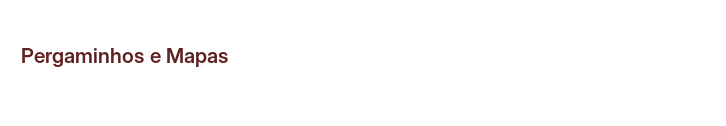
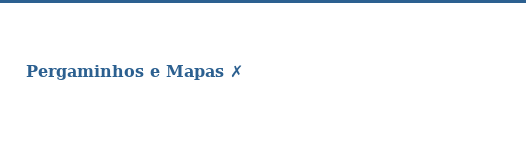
- Pergaminhos e Mapas
+ Pergaminhos e Mapas ✗

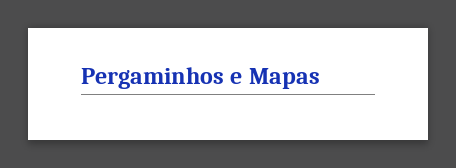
- Pergaminhos e Mapas ✗
+ Pergaminhos e Mapas

